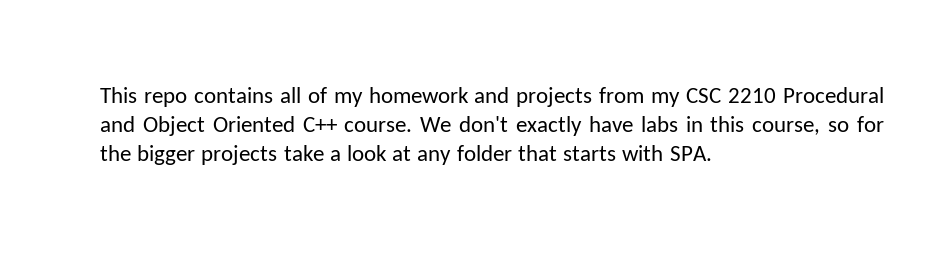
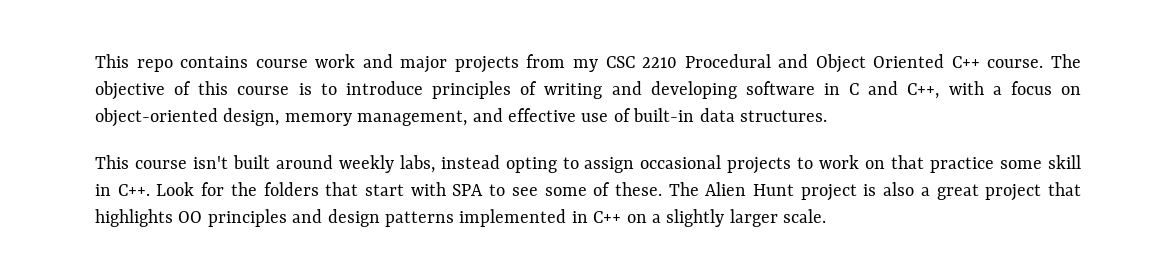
- This repo contains all of my homework and projects from my CSC 2210 Procedural and Object Oriented C++ course.
+ This repo contains course work and major projects from my CSC 2210 Procedural and Object Oriented C++ course.
- We don't exactly have labs in this course, so for the bigger projects take a look at any folder that starts with SPA.
+ The objective of this course is to introduce principles of writing and developing software in C and C++, with a focus on object-oriented design, memory management, and effective use of built-in data structures.
+ This course isn't built around weekly labs, instead opting to assign occasional projects to work on that practice some skill in C++. Look for the folders that start with SPA to see some of these. The Alien Hunt project is also a great project that highlights OO principles and design patterns implemented in C++ on a slightly larger scale.

